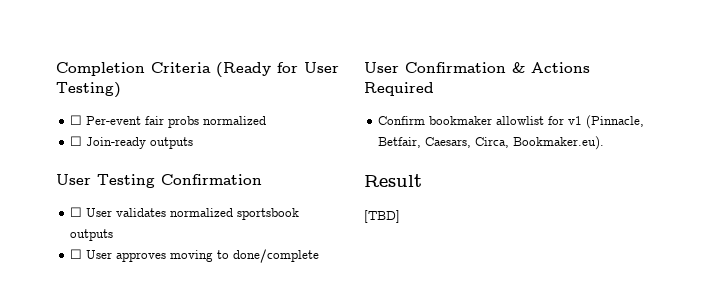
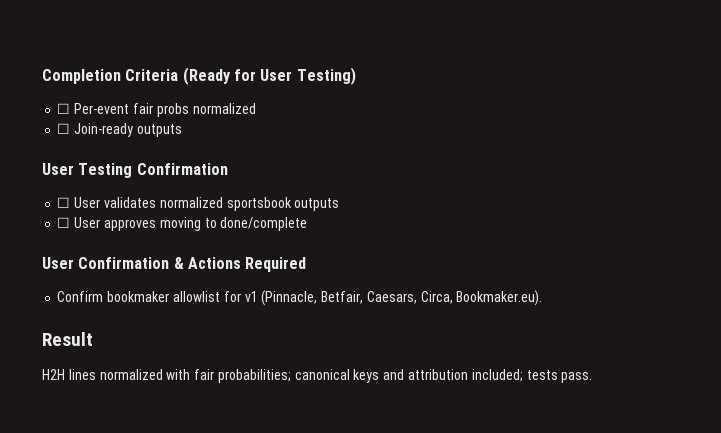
- [TBD]
+ H2H lines normalized with fair probabilities; canonical keys and attribution included; tests pass.

